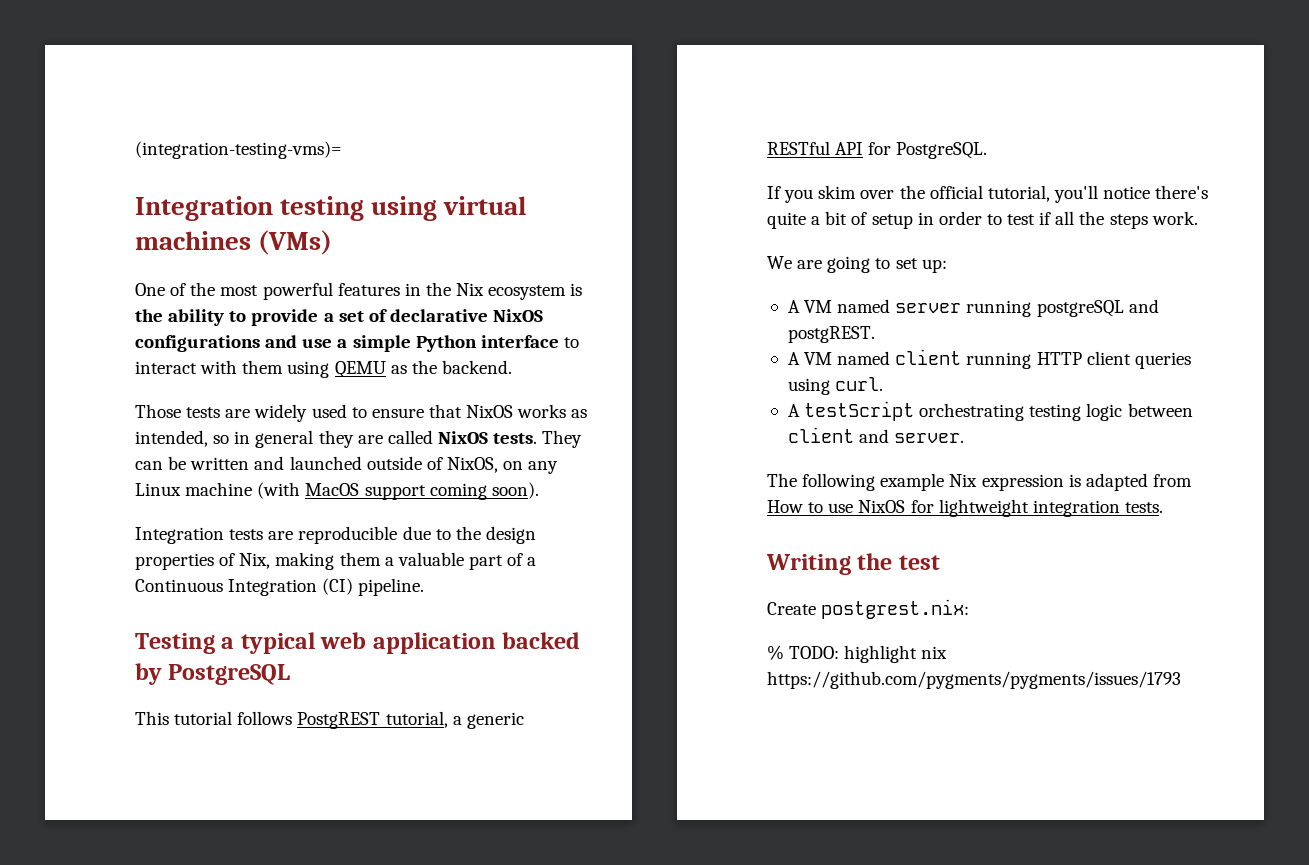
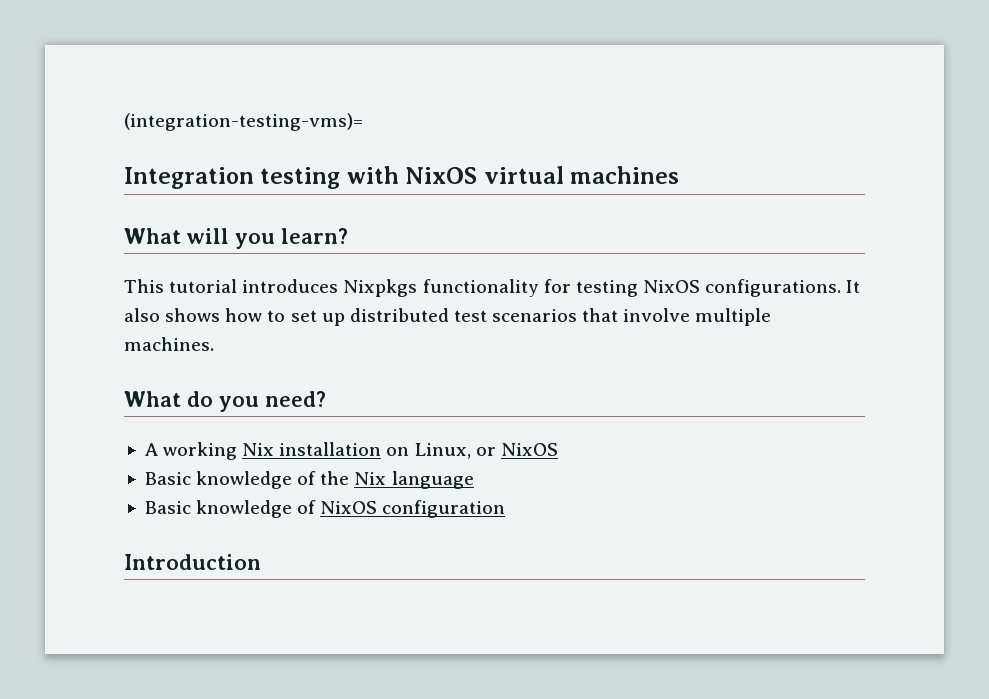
- Integration testing using virtual machines (VMs)
- One of the most powerful features in the Nix ecosystem is the ability to provide a set of declarative NixOS configurations and use a simple Python interface to interact with them using QEMU as the backend.
- Those tests are widely used to ensure that NixOS works as intended, so in general they are called NixOS tests. They can be written and launched outside of NixOS, on any Linux machine (with MacOS support coming soon).
- Integration tests are reproducible due to the design properties of Nix, making them a valuable part of a Continuous Integration (CI) pipeline.
- Testing a typical web application backed by PostgreSQL
- This tutorial follows PostgREST tutorial, a generic RESTful API for PostgreSQL.
- If you skim over the official tutorial, you'll notice there's quite a bit of setup in order to test if all the steps work.
- We are going to set up:
- A VM named server running postgreSQL and postgREST.
- A VM named client running HTTP client queries using curl.
- A testScript orchestrating testing logic between client and server.
- The following example Nix expression is adapted from How to use NixOS for lightweight integration tests.
- Writing the test
- Create postgrest.nix:
- % TODO: highlight nix https://github.com/pygments/pygments/issues/1793
+ Integration testing with NixOS virtual machines
+ What will you learn?
+ This tutorial introduces Nixpkgs functionality for testing NixOS configurations. It also shows how to set up distributed test scenarios that involve multiple machines.
+ What do you need?
+ A working Nix installation on Linux, or NixOS
+ Basic knowledge of the Nix language
+ Basic knowledge of NixOS configuration
+ Introduction

